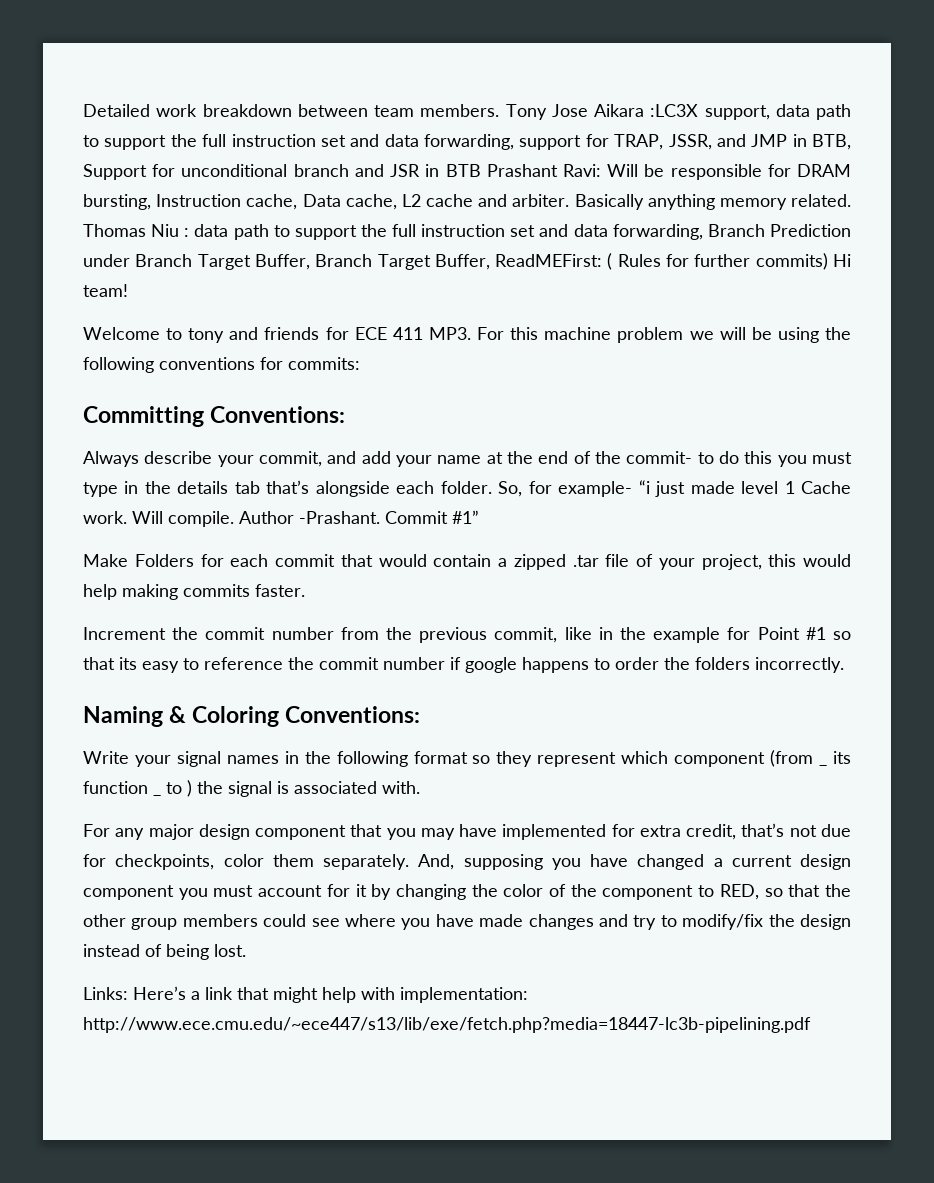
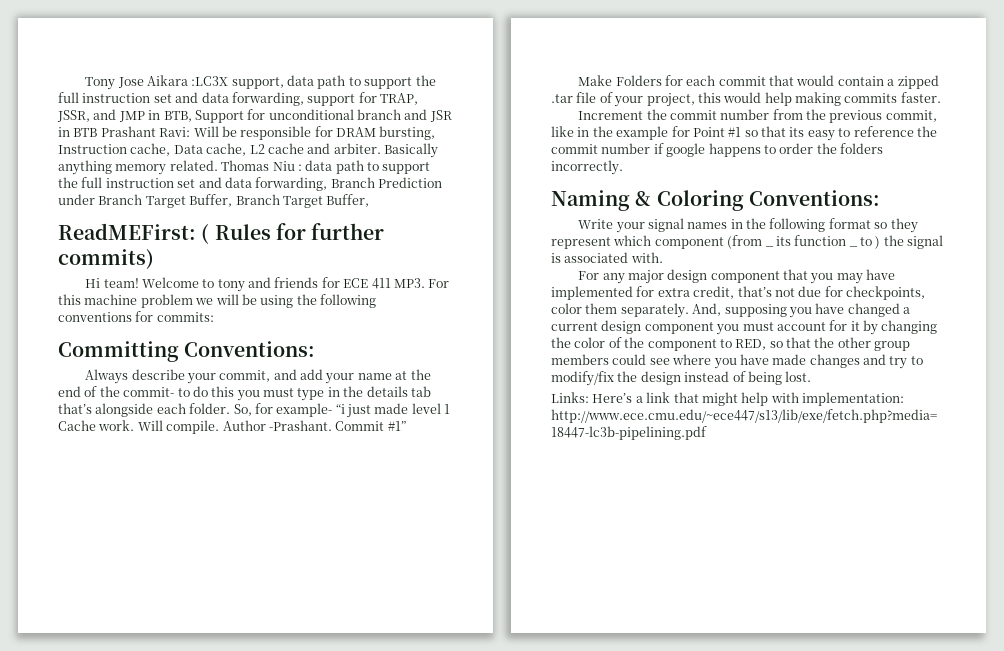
- Detailed work breakdown between team members.
- Thomas Niu : data path to support the full instruction set and data forwarding, Branch Prediction under Branch Target Buffer, Branch Target Buffer, ReadMEFirst: ( Rules for further commits) Hi team!
- Welcome to tony and friends for ECE 411 MP3. For this machine problem we will be using the following conventions for commits:
+ Thomas Niu : data path to support the full instruction set and data forwarding, Branch Prediction under Branch Target Buffer, Branch Target Buffer,
+ ReadMEFirst: ( Rules for further commits)
+ Hi team! Welcome to tony and friends for ECE 411 MP3. For this machine problem we will be using the following conventions for commits:

